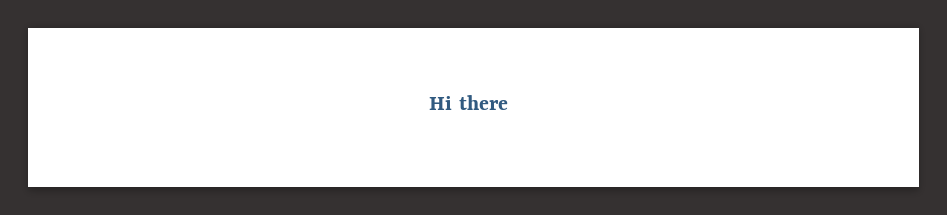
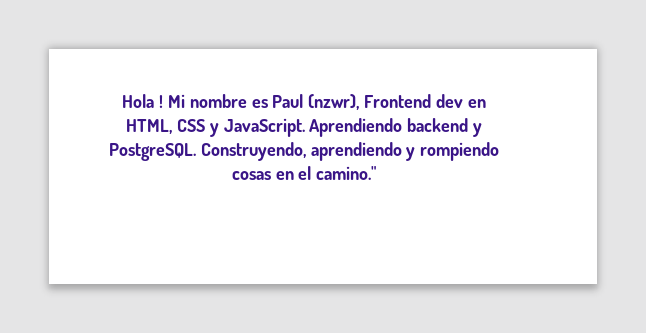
- Hi there
+ Hola ! Mi nombre es Paul (nzwr), Frontend dev en HTML, CSS y JavaScript. Aprendiendo backend y PostgreSQL. Construyendo, aprendiendo y rompiendo cosas en el camino."

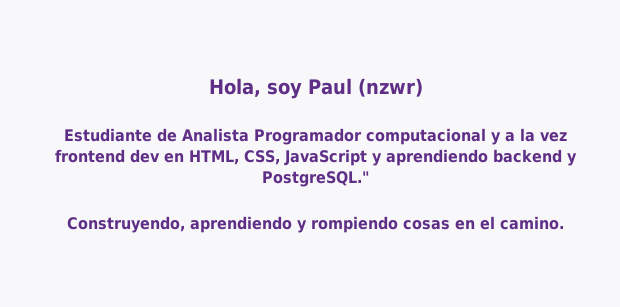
- Hola ! Mi nombre es Paul (nzwr), Frontend dev en HTML, CSS y JavaScript. Aprendiendo backend y PostgreSQL. Construyendo, aprendiendo y rompiendo cosas en el camino."
+ Hola, soy Paul (nzwr)
+ Estudiante de Analista Programador computacional y a la vez frontend dev en HTML, CSS, JavaScript y aprendiendo backend y PostgreSQL."
+ Construyendo, aprendiendo y rompiendo cosas en el camino.

